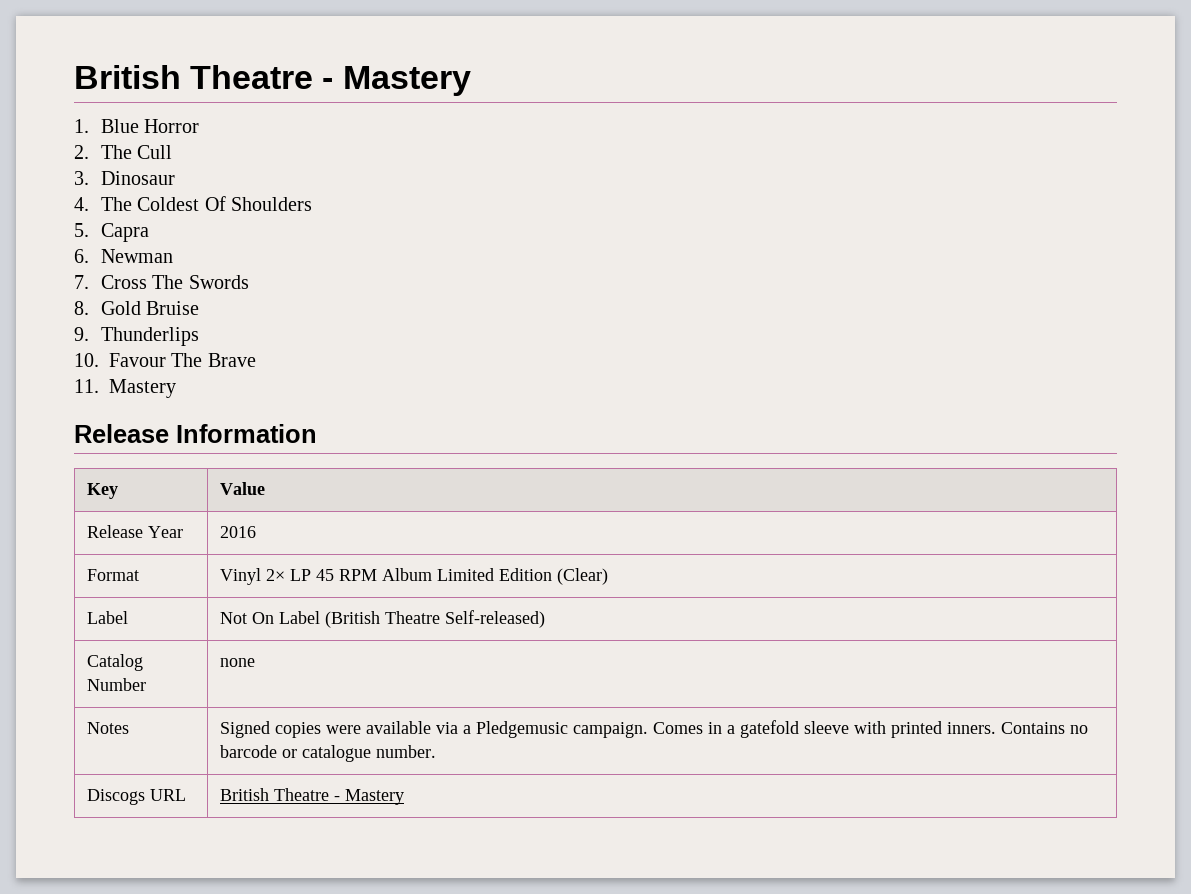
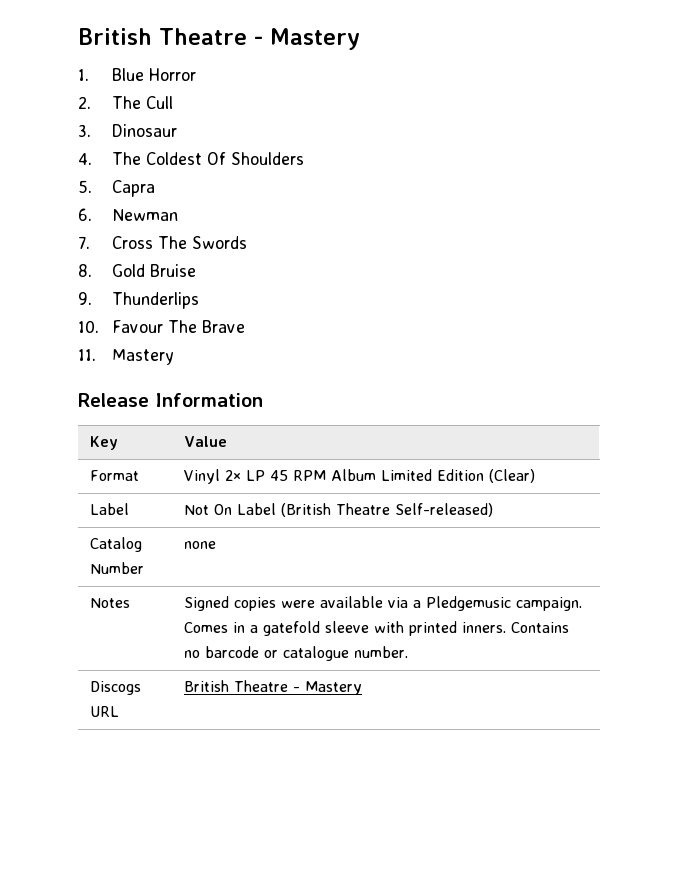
- Release Year | 2016

